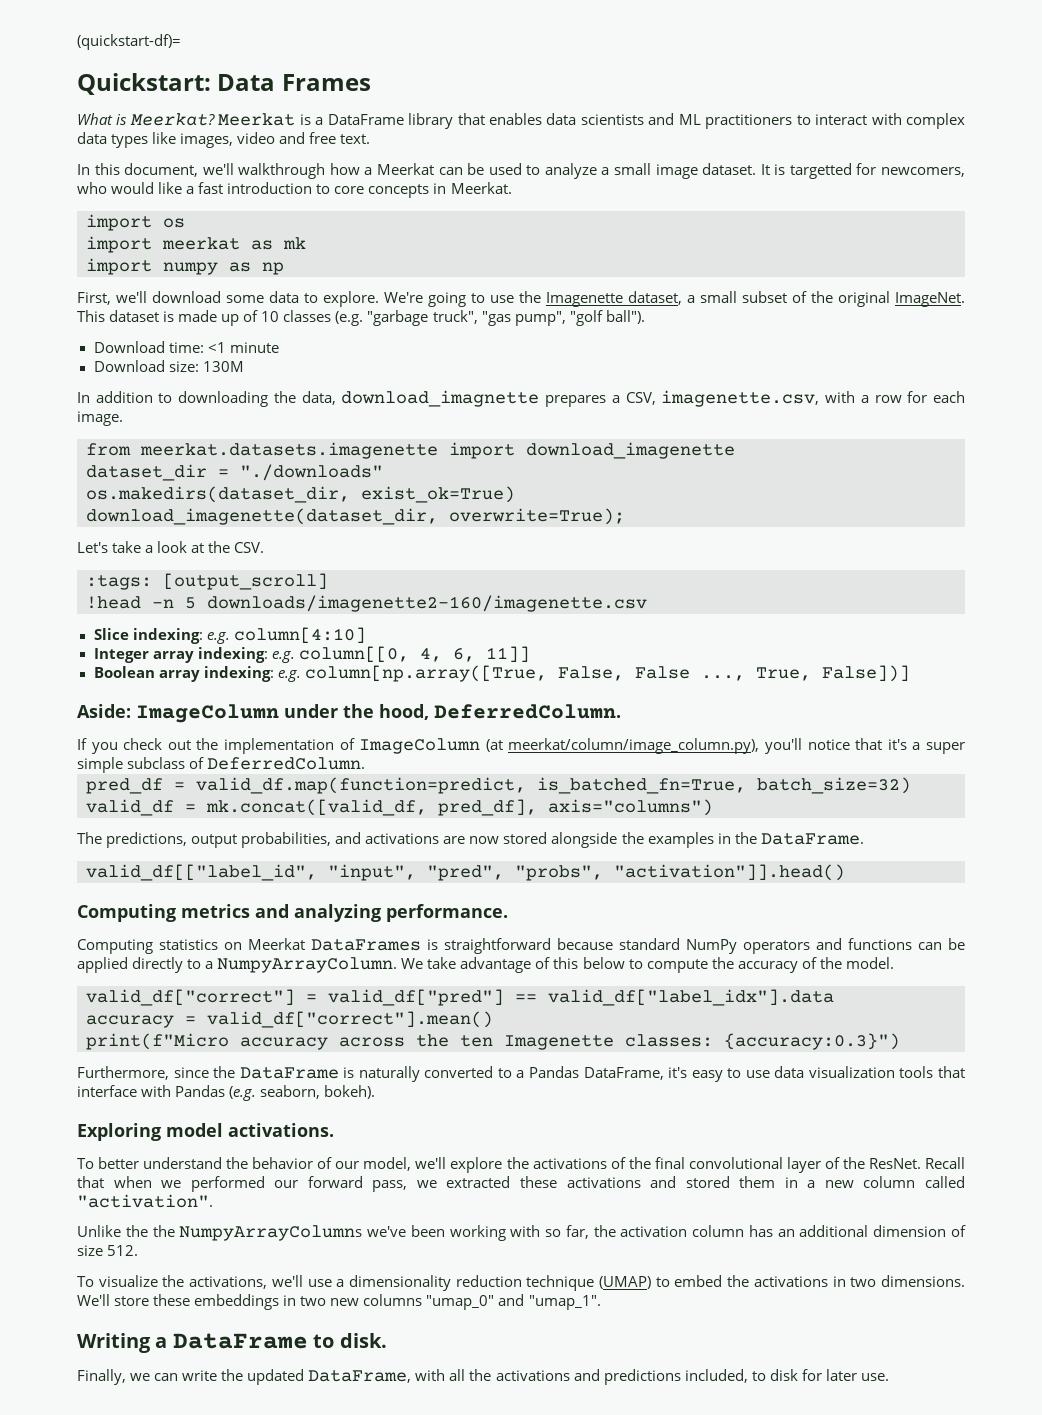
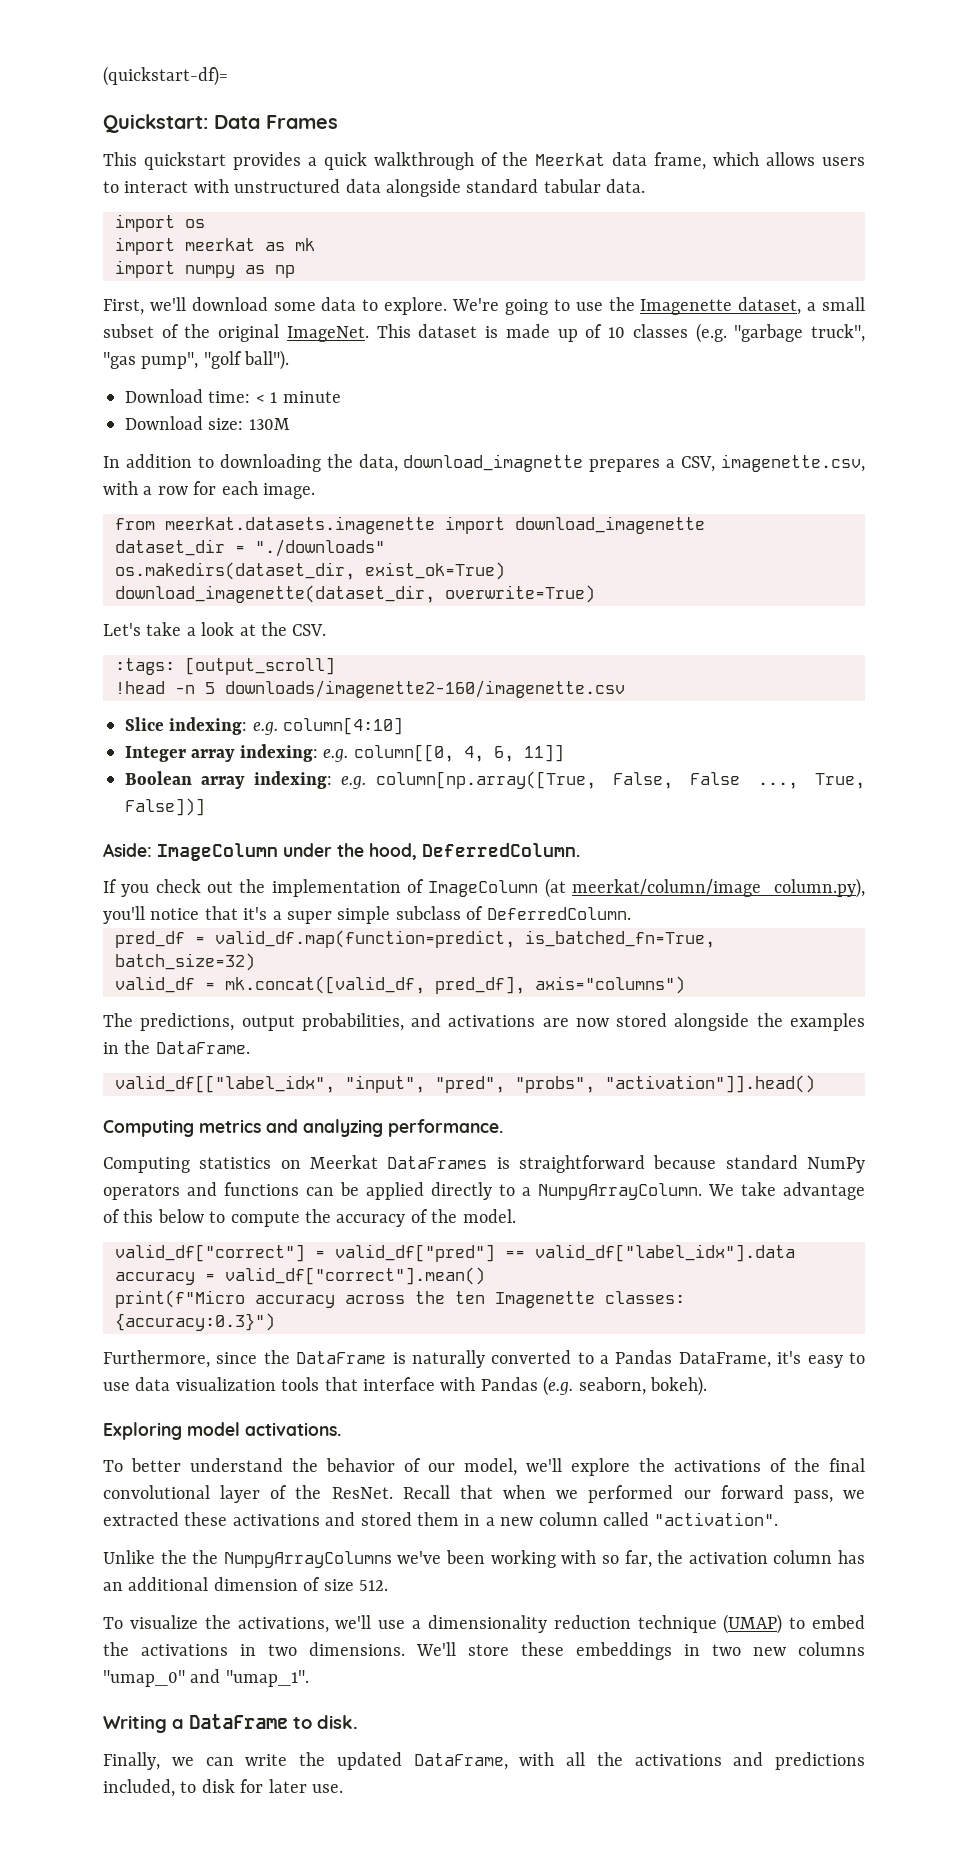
- What is Meerkat? Meerkat is a DataFrame library that enables data scientists and ML practitioners to interact with complex data types like images, video and free text.
- In this document, we'll walkthrough how a Meerkat can be used to analyze a small image dataset. It is targetted for newcomers, who would like a fast introduction to core concepts in Meerkat.
+ This quickstart provides a quick walkthrough of the Meerkat data frame, which allows users to interact with unstructured data alongside standard tabular data.
- Download time: <1 minute
+ Download time: < 1 minute
- download_imagenette(dataset_dir, overwrite=True);
+ download_imagenette(dataset_dir, overwrite=True)
- valid_df[["label_id", "input", "pred", "probs", "activation"]].head()
+ valid_df[["label_idx", "input", "pred", "probs", "activation"]].head()

